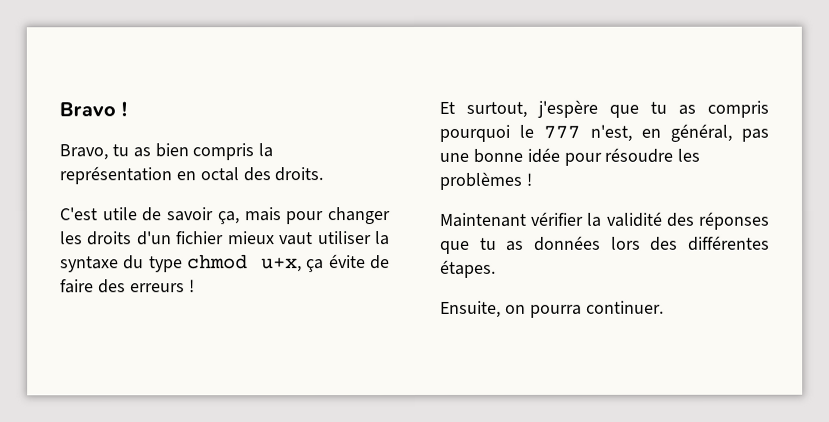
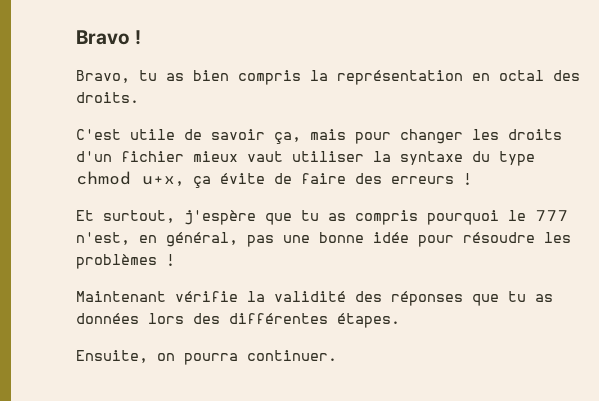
- Maintenant vérifier la validité des réponses que tu as données lors des différentes étapes.
+ Maintenant vérifie la validité des réponses que tu as données lors des différentes étapes.

